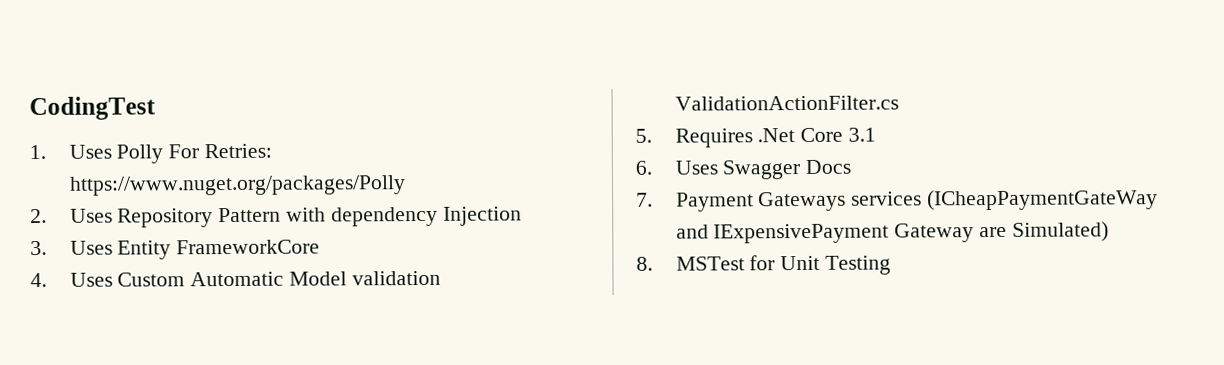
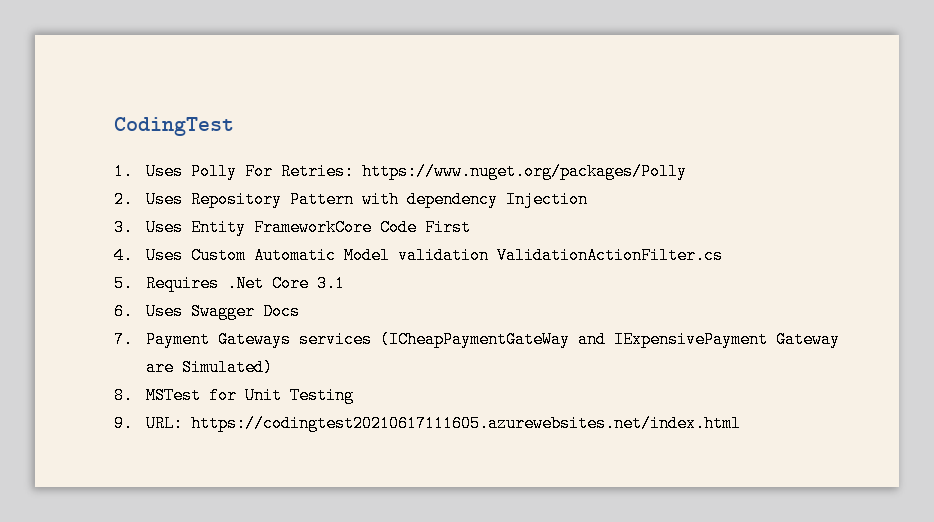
- 3. Uses Entity FrameworkCore
+ 3. Uses Entity FrameworkCore Code First
+ 9. URL: https://codingtest20210617111605.azurewebsites.net/index.html

